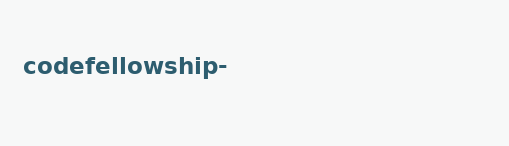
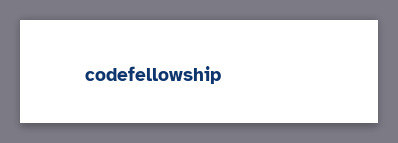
- codefellowship-
+ codefellowship

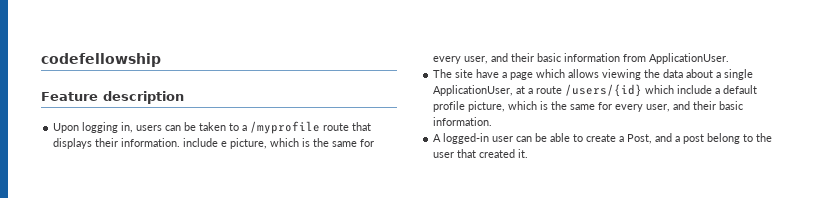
+ Feature description
+ Upon logging in, users can be taken to a /myprofile route that displays their information. include e picture, which is the same for every user, and their basic information from ApplicationUser.
+ The site have a page which allows viewing the data about a single ApplicationUser, at a route /users/{id} which include a default profile picture, which is the same for every user, and their basic information.
+ A logged-in user can be able to create a Post, and a post belong to the user that created it.

